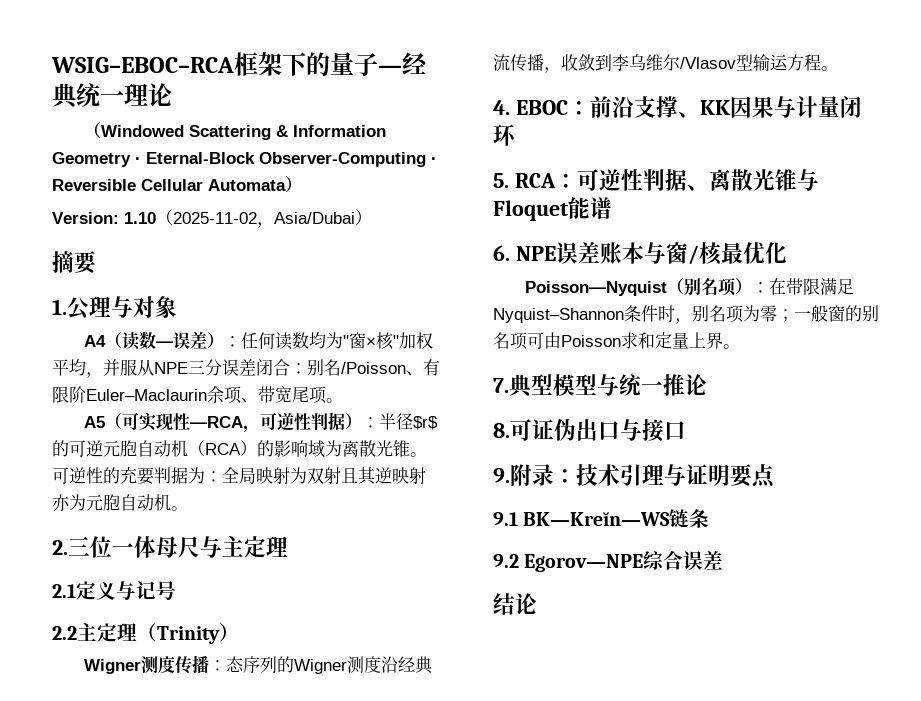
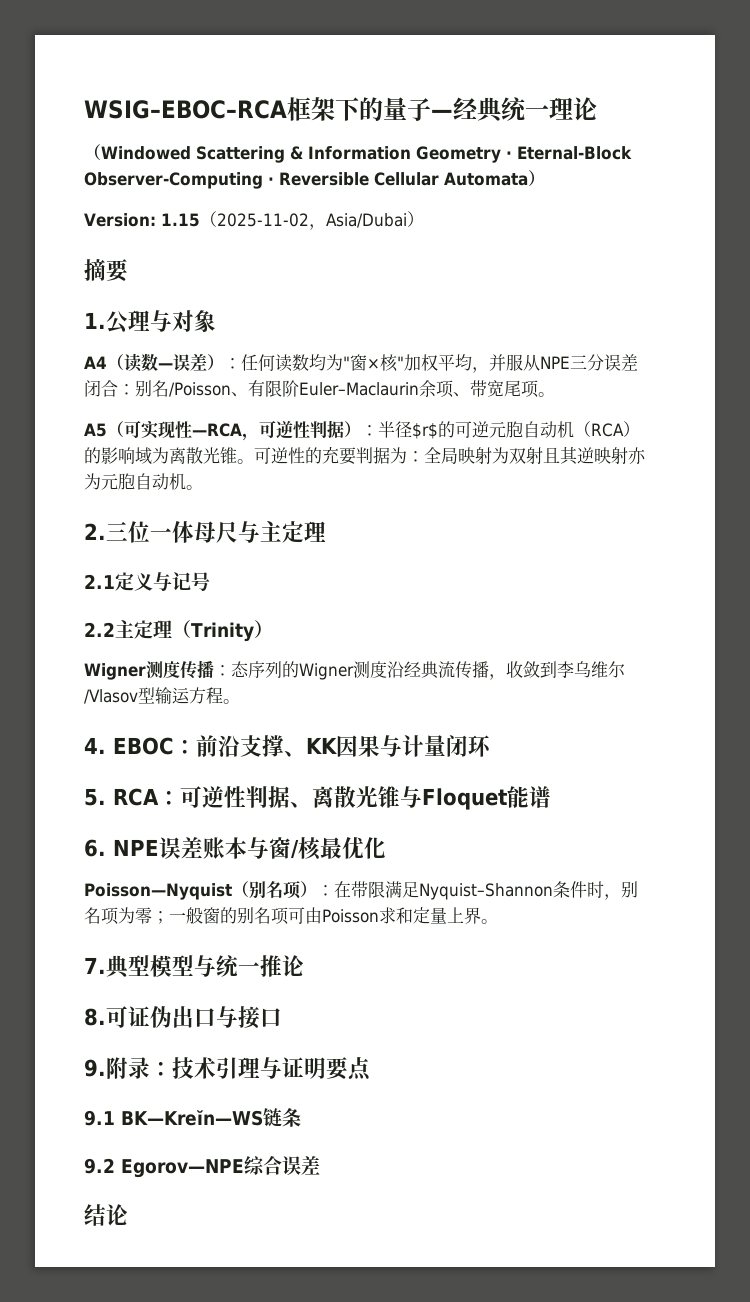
- Version: 1.10（2025-11-02，Asia/Dubai）
+ Version: 1.15（2025-11-02，Asia/Dubai）

